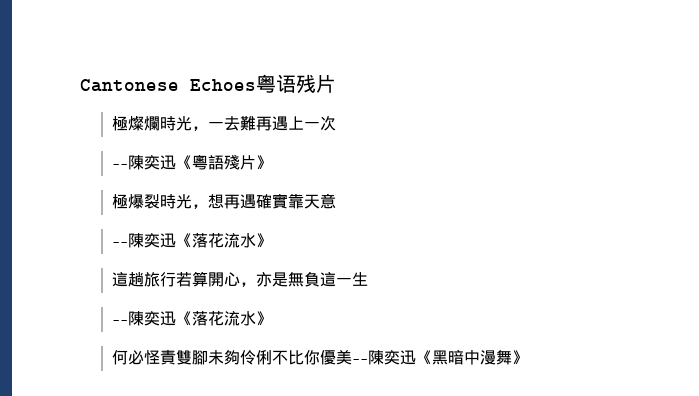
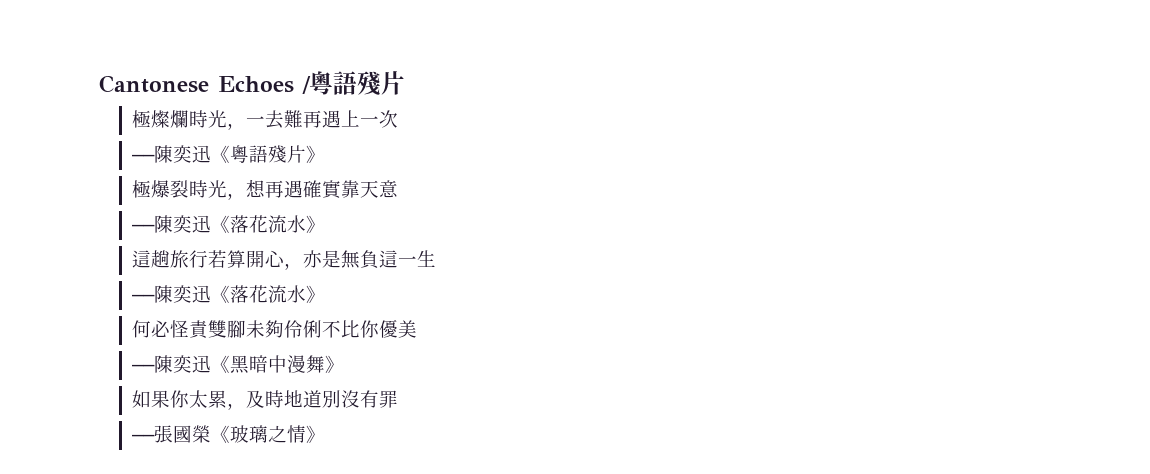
- Cantonese Echoes粤语残片
+ Cantonese Echoes /粵語殘片
- 何必怪責雙腳未夠伶俐不比你優美——陳奕迅《黑暗中漫舞》
+ 何必怪責雙腳未夠伶俐不比你優美
+ ——陳奕迅《黑暗中漫舞》
+ 如果你太累，及時地道別沒有罪
+ ——張國榮《玻璃之情》

